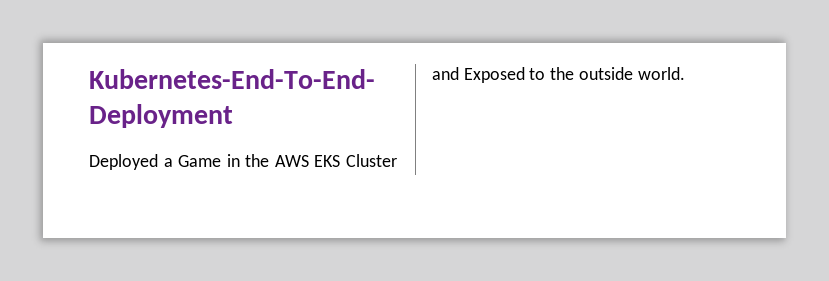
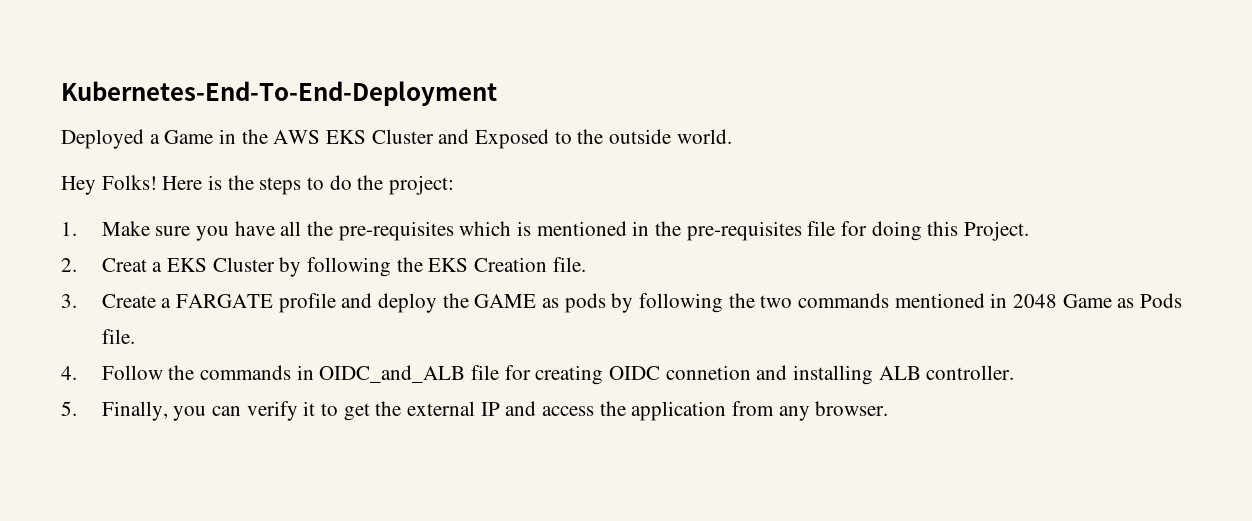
+ Hey Folks! Here is the steps to do the project:
+ 1. Make sure you have all the pre-requisites which is mentioned in the pre-requisites file for doing this Project.
+ 2. Creat a EKS Cluster by following the EKS Creation file.
+ 3. Create a FARGATE profile and deploy the GAME as pods by following the two commands mentioned in 2048 Game as Pods file.
+ 4. Follow the commands in OIDC_and_ALB file for creating OIDC connetion and installing ALB controller.
+ 5. Finally, you can verify it to get the external IP and access the application from any browser.

